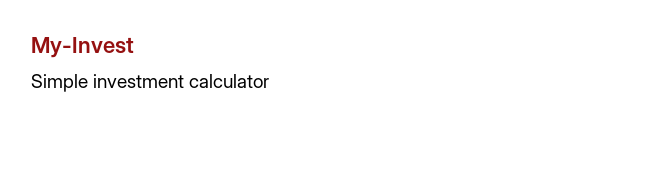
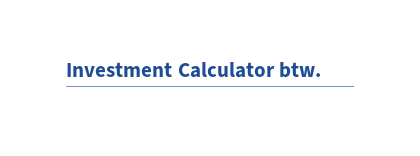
- My-Invest
- Simple investment calculator
+ Investment Calculator btw.

